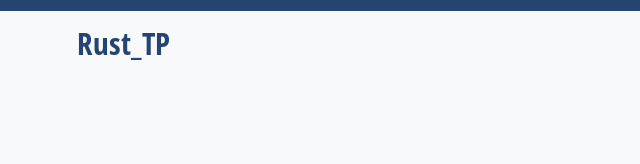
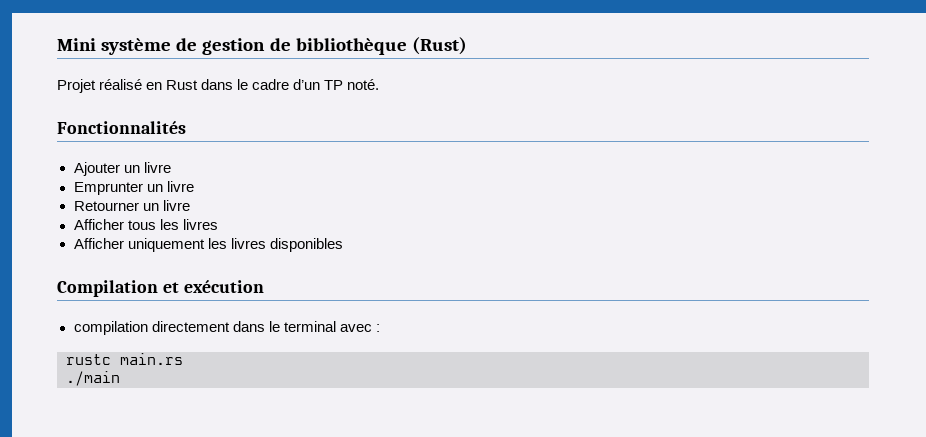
- Rust_TP
+ Mini système de gestion de bibliothèque (Rust)
+ Projet réalisé en Rust dans le cadre d’un TP noté.
+ Fonctionnalités
+ Ajouter un livre
+ Emprunter un livre
+ Retourner un livre
+ Afficher tous les livres
+ Afficher uniquement les livres disponibles
+ Compilation et exécution
+ compilation directement dans le terminal avec :
+ rustc main.rs
+ ./main

